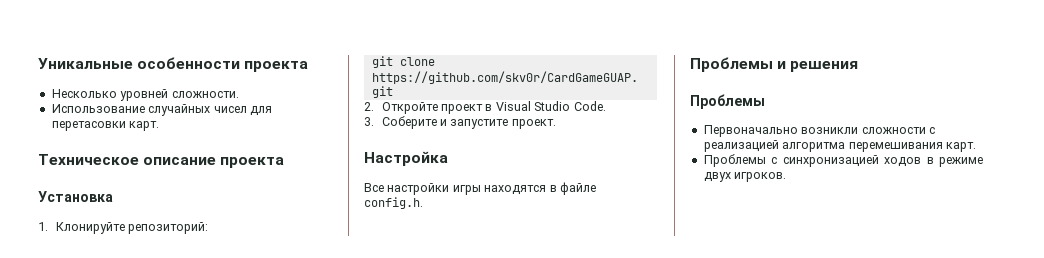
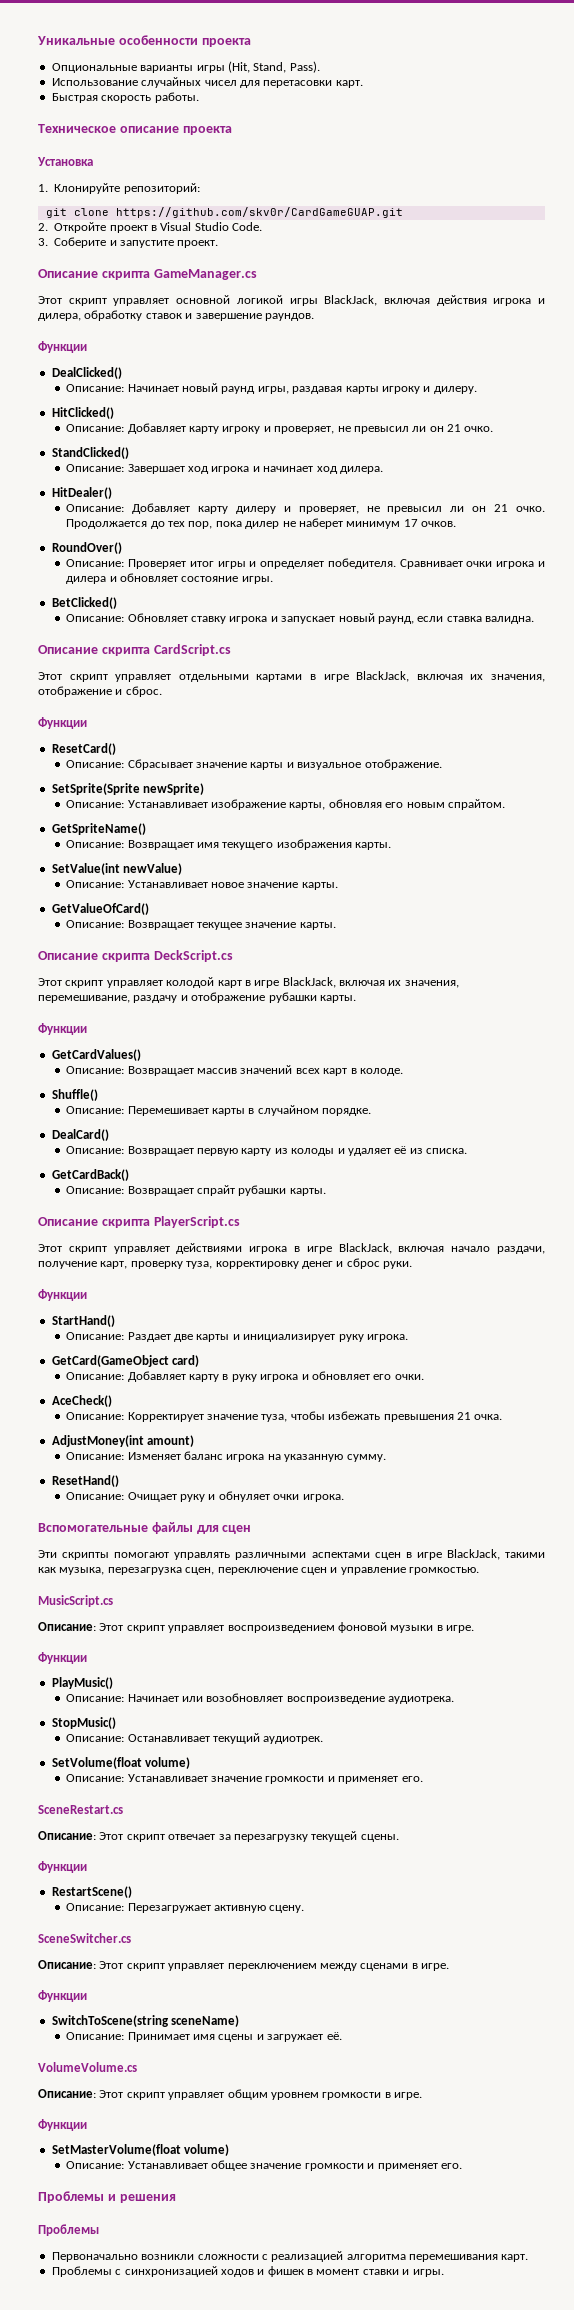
- Несколько уровней сложности.
+ Опциональные варианты игры (Hit, Stand, Pass).
+ Быстрая скорость работы.
- Настройка
- Все настройки игры находятся в файле config.h.
+ Описание скрипта GameManager.cs
+ Этот скрипт управляет основной логикой игры BlackJack, включая действия игрока и дилера, обработку ставок и завершение раундов.
+ Функции
+ DealClicked()
+ Описание: Начинает новый раунд игры, раздавая карты игроку и дилеру.
+ HitClicked()
+ Описание: Добавляет карту игроку и проверяет, не превысил ли он 21 очко.
+ StandClicked()
+ Описание: Завершает ход игрока и начинает ход дилера.
+ HitDealer()
+ Описание: Добавляет карту дилеру и проверяет, не превысил ли он 21 очко. Продолжается до тех пор, пока дилер не наберет минимум 17 очков.
+ RoundOver()
+ Описание: Проверяет итог игры и определяет победителя. Сравнивает очки игрока и дилера и обновляет состояние игры.
+ BetClicked()
+ Описание: Обновляет ставку игрока и запускает новый раунд, если ставка валидна.
+ Описание скрипта CardScript.cs
+ Этот скрипт управляет отдельными картами в игре BlackJack, включая их значения, отображение и сброс.
+ Функции
+ ResetCard()
+ Описание: Сбрасывает значение карты и визуальное отображение.
+ SetSprite(Sprite newSprite)
+ Описание: Устанавливает изображение карты, обновляя его новым спрайтом.
+ GetSpriteName()
+ Описание: Возвращает имя текущего изображения карты.
+ SetValue(int newValue)
+ Описание: Устанавливает новое значение карты.
+ GetValueOfCard()
+ Описание: Возвращает текущее значение карты.
+ Описание скрипта DeckScript.cs
+ Этот скрипт управляет колодой карт в игре BlackJack, включая их значения, перемешивание, раздачу и отображение рубашки карты.
+ Функции
+ GetCardValues()
+ Описание: Возвращает массив значений всех карт в колоде.
+ Shuffle()
+ Описание: Перемешивает карты в случайном порядке.
+ DealCard()
+ Описание: Возвращает первую карту из колоды и удаляет её из списка.
+ GetCardBack()
+ Описание: Возвращает спрайт рубашки карты.
+ Описание скрипта PlayerScript.cs
+ Этот скрипт управляет действиями игрока в игре BlackJack, включая начало раздачи, получение карт, проверку туза, корректировку денег и сброс руки.
+ Функции
+ StartHand()
+ Описание: Раздает две карты и инициализирует руку игрока.
+ GetCard(GameObject card)
+ Описание: Добавляет карту в руку игрока и обновляет его очки.
+ AceCheck()
+ Описание: Корректирует значение туза, чтобы избежать превышения 21 очка.
+ AdjustMoney(int amount)
+ Описание: Изменяет баланс игрока на указанную сумму.
+ ResetHand()
+ Описание: Очищает руку и обнуляет очки игрока.
+ Вспомогательные файлы для сцен
+ Эти скрипты помогают управлять различными аспектами сцен в игре BlackJack, такими как музыка, перезагрузка сцен, переключение сцен и управление громкостью.
+ MusicScript.cs
+ Описание: Этот скрипт управляет воспроизведением фоновой музыки в игре.
+ Функции
+ PlayMusic()
+ Описание: Начинает или возобновляет воспроизведение аудиотрека.
+ StopMusic()
+ Описание: Останавливает текущий аудиотрек.
+ SetVolume(float volume)
+ Описание: Устанавливает значение громкости и применяет его.
+ SceneRestart.cs
+ Описание: Этот скрипт отвечает за перезагрузку текущей сцены.
+ Функции
+ RestartScene()
+ Описание: Перезагружает активную сцену.
+ SceneSwitcher.cs
+ Описание: Этот скрипт управляет переключением между сценами в игре.
+ Функции
+ SwitchToScene(string sceneName)
+ Описание: Принимает имя сцены и загружает её.
+ VolumeVolume.cs
+ Описание: Этот скрипт управляет общим уровнем громкости в игре.
+ Функции
+ SetMasterVolume(float volume)
+ Описание: Устанавливает общее значение громкости и применяет его.
- Проблемы с синхронизацией ходов в режиме двух игроков.
+ Проблемы с синхронизацией ходов и фишек в момент ставки и игры.

